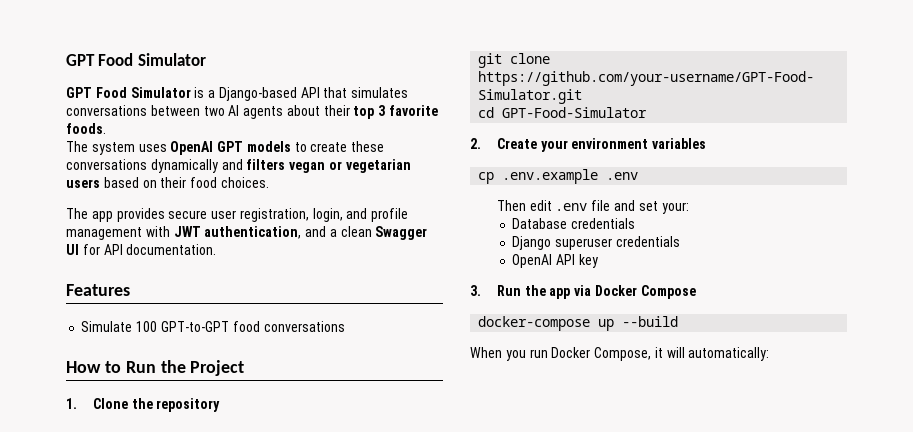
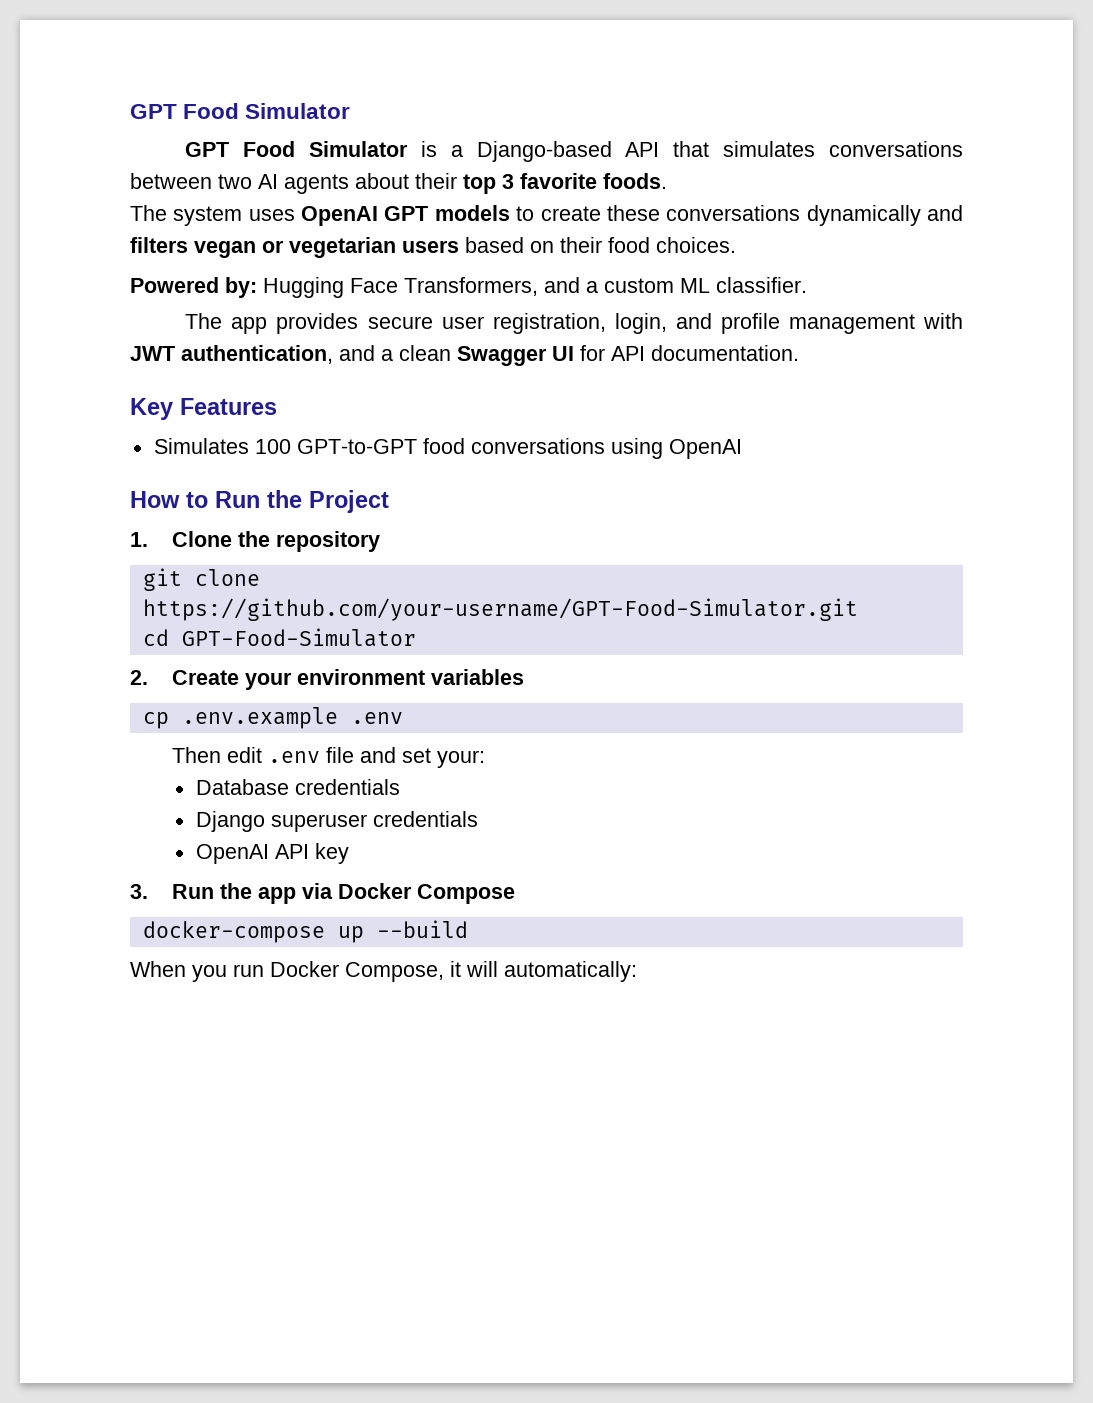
+ Powered by: Hugging Face Transformers, and a custom ML classifier.
- Features
+ Key Features
- Simulate 100 GPT-to-GPT food conversations
+ Simulates 100 GPT-to-GPT food conversations using OpenAI

